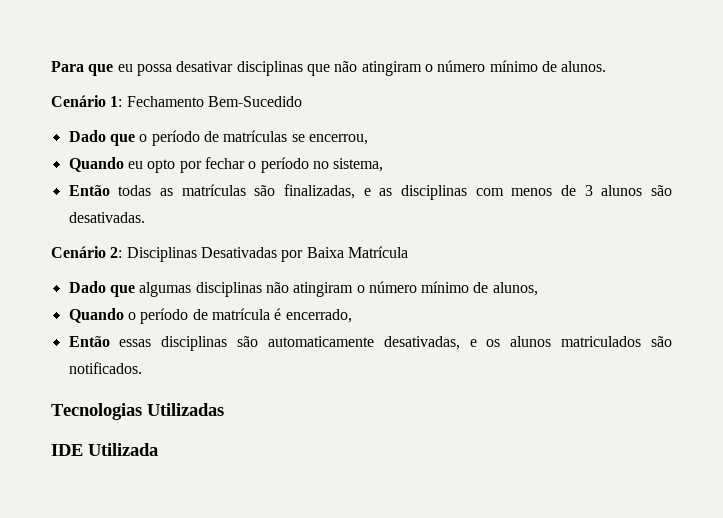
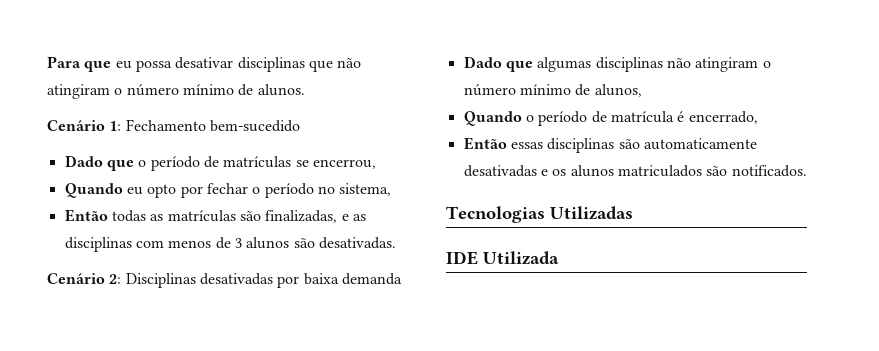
- Cenário 1: Fechamento Bem-Sucedido
+ Cenário 1: Fechamento bem-sucedido
- Cenário 2: Disciplinas Desativadas por Baixa Matrícula
+ Cenário 2: Disciplinas desativadas por baixa demanda
- Então essas disciplinas são automaticamente desativadas, e os alunos matriculados são notificados.
+ Então essas disciplinas são automaticamente desativadas e os alunos matriculados são notificados.

